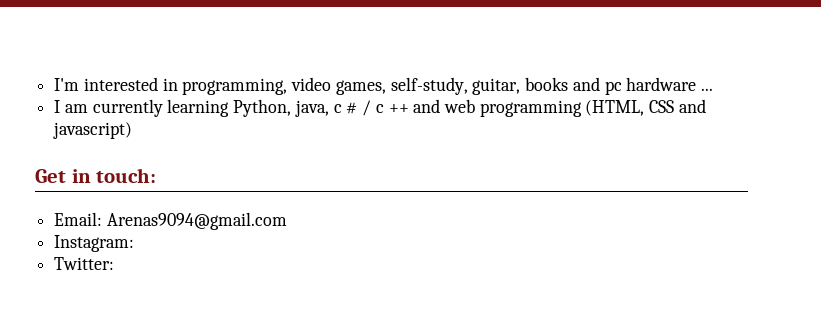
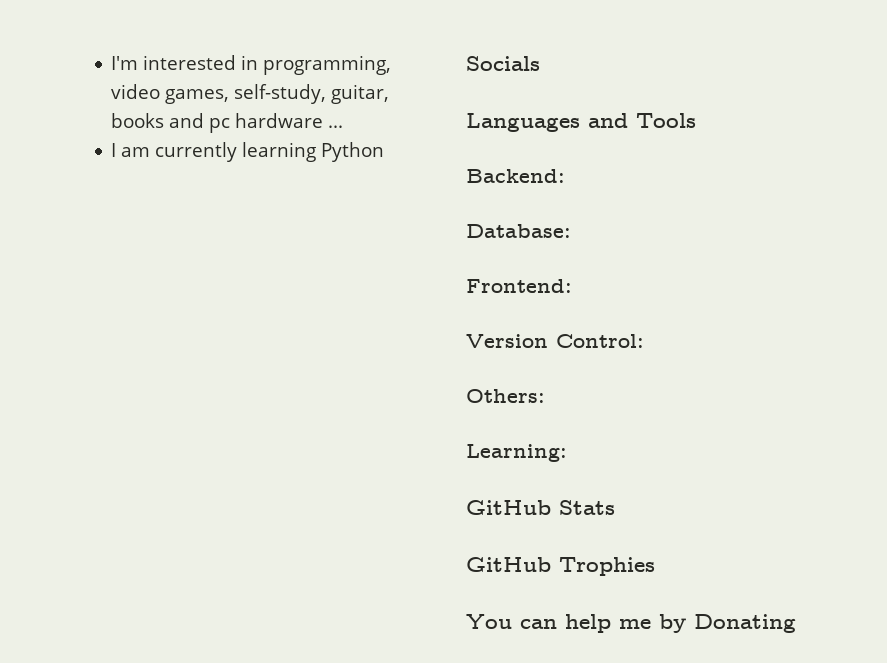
- I am currently learning Python, java, c # / c ++ and web programming (HTML, CSS and javascript)
- Get in touch:
- Email: Arenas9094@gmail.com
- Instagram:
- Twitter:
+ I am currently learning Python
+ Socials
+ Languages and Tools
+ Backend:
+ Database:
+ Frontend:
+ Version Control:
+ Others:
+ Learning:
+ GitHub Stats
+ GitHub Trophies
+ You can help me by Donating

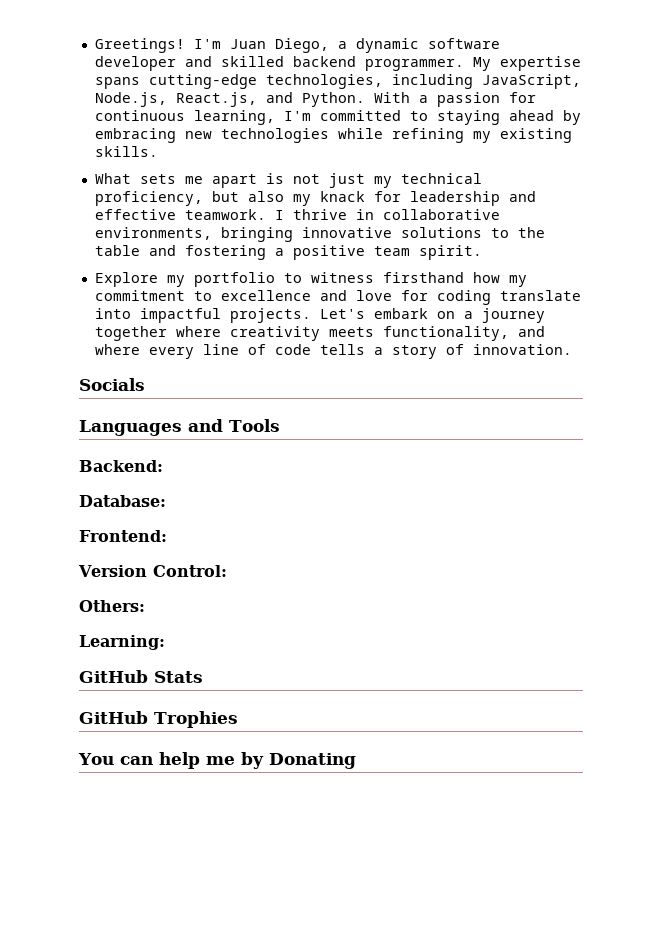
- I'm interested in programming, video games, self-study, guitar, books and pc hardware ...
- I am currently learning Python
+ Greetings! I'm Juan Diego, a dynamic software developer and skilled backend programmer. My expertise spans cutting-edge technologies, including JavaScript, Node.js, React.js, and Python. With a passion for continuous learning, I'm committed to staying ahead by embracing new technologies while refining my existing skills.
+ What sets me apart is not just my technical proficiency, but also my knack for leadership and effective teamwork. I thrive in collaborative environments, bringing innovative solutions to the table and fostering a positive team spirit.
+ Explore my portfolio to witness firsthand how my commitment to excellence and love for coding translate into impactful projects. Let's embark on a journey together where creativity meets functionality, and where every line of code tells a story of innovation.

